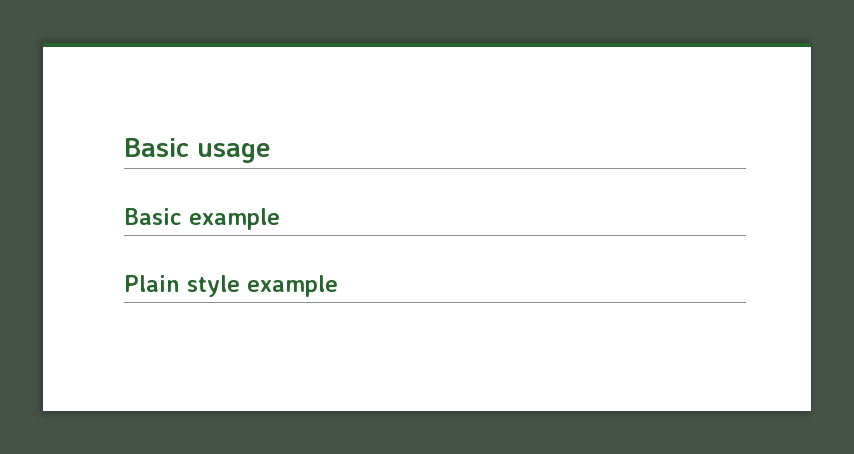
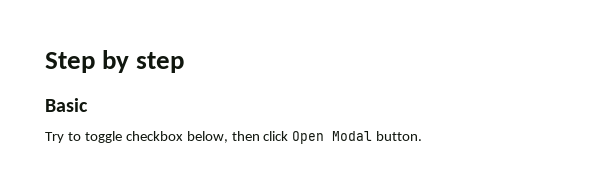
- Basic usage
- Basic example
- Plain style example
+ Step by step
+ Basic
+ Try to toggle checkbox below, then click Open Modal button.

